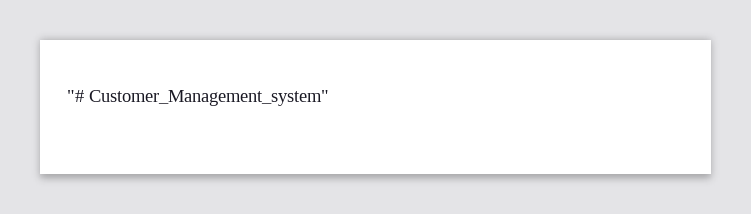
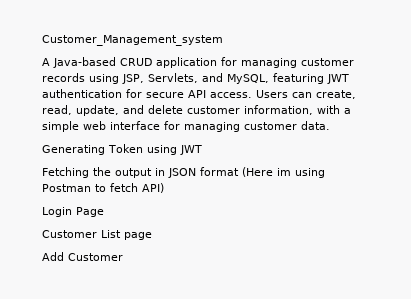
- "# Customer_Management_system"
+ Customer_Management_system
+ A Java-based CRUD application for managing customer records using JSP, Servlets, and MySQL, featuring JWT authentication for secure API access. Users can create, read, update, and delete customer information, with a simple web interface for managing customer data.
+ Generating Token using JWT
+ Fetching the output in JSON format (Here im using Postman to fetch API)
+ Login Page
+ Customer List page
+ Add Customer

